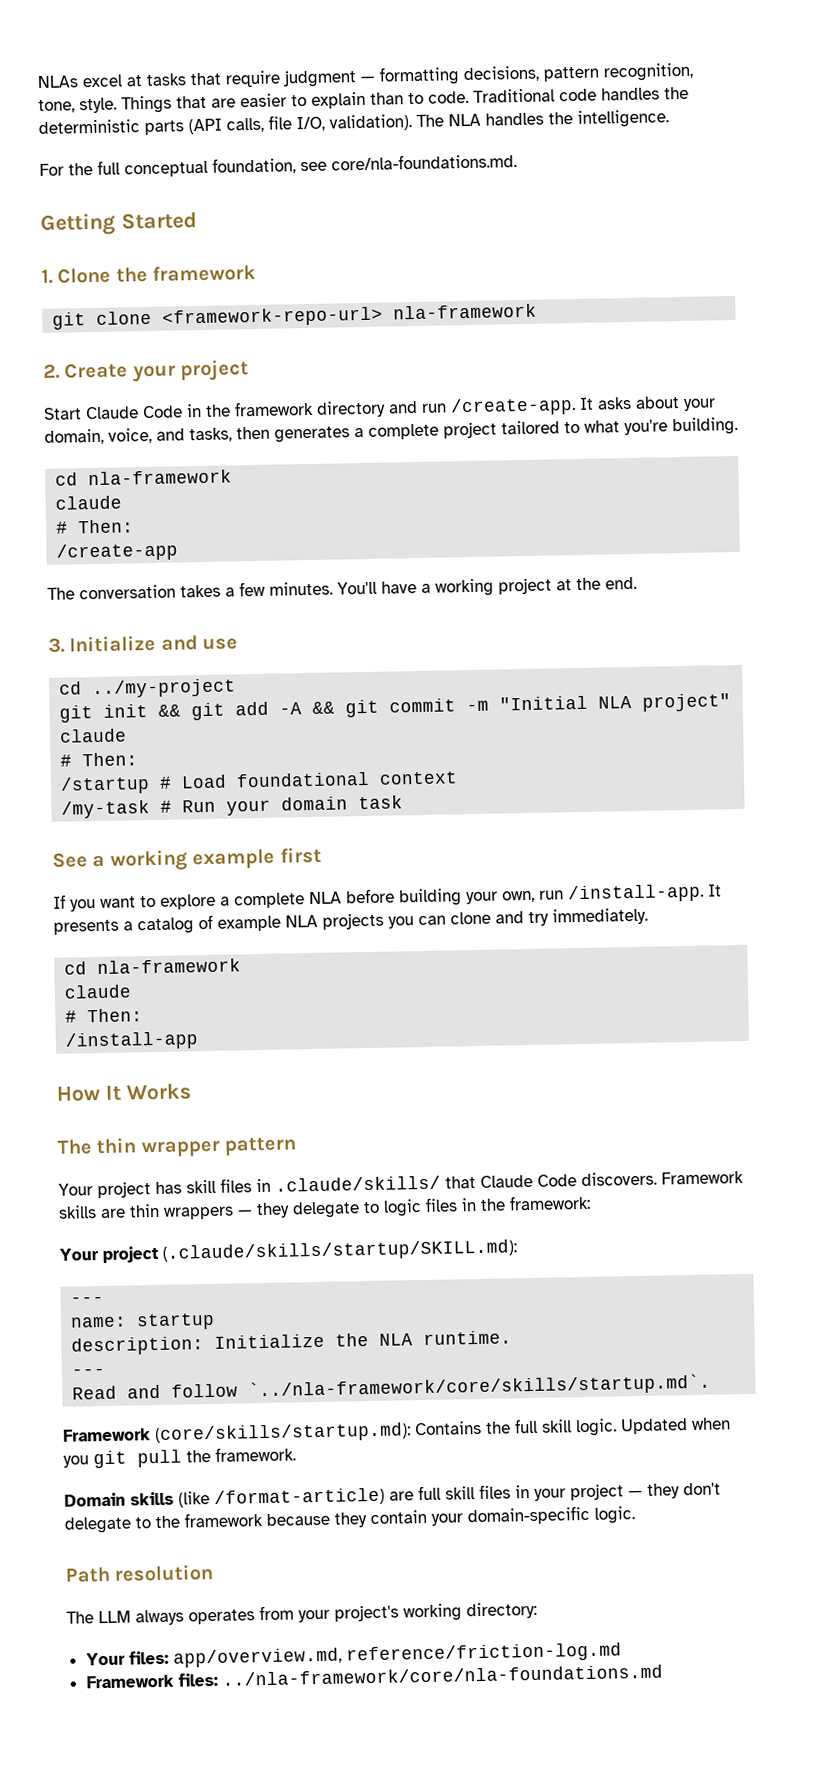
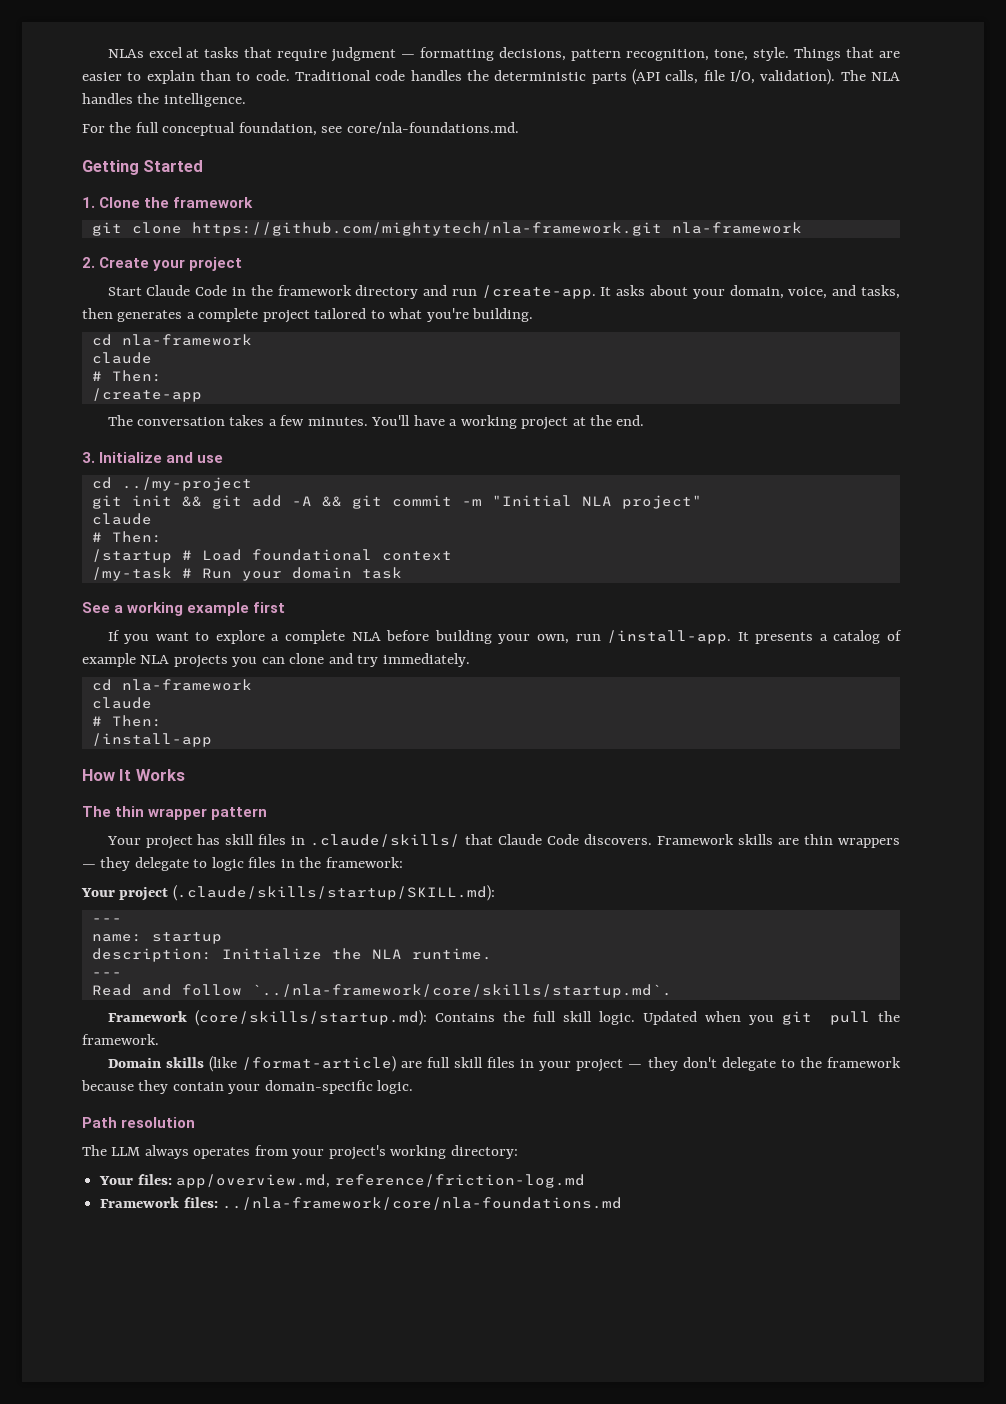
- git clone <framework-repo-url> nla-framework
+ git clone https://github.com/mightytech/nla-framework.git nla-framework

